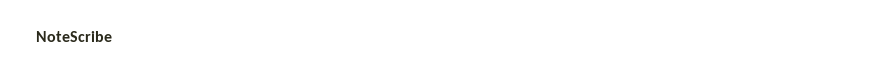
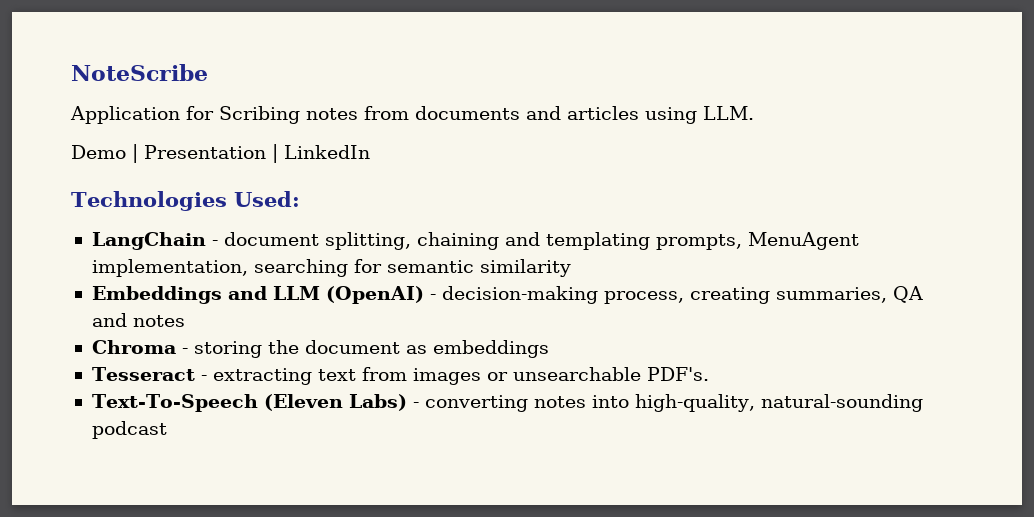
+ Application for Scribing notes from documents and articles using LLM.
+ Demo | Presentation | LinkedIn
+ Technologies Used:
+ LangChain - document splitting, chaining and templating prompts, MenuAgent implementation, searching for semantic similarity
+ Embeddings and LLM (OpenAI) - decision-making process, creating summaries, QA and notes
+ Chroma - storing the document as embeddings
+ Tesseract - extracting text from images or unsearchable PDF's.
+ Text-To-Speech (Eleven Labs) - converting notes into high-quality, natural-sounding podcast

